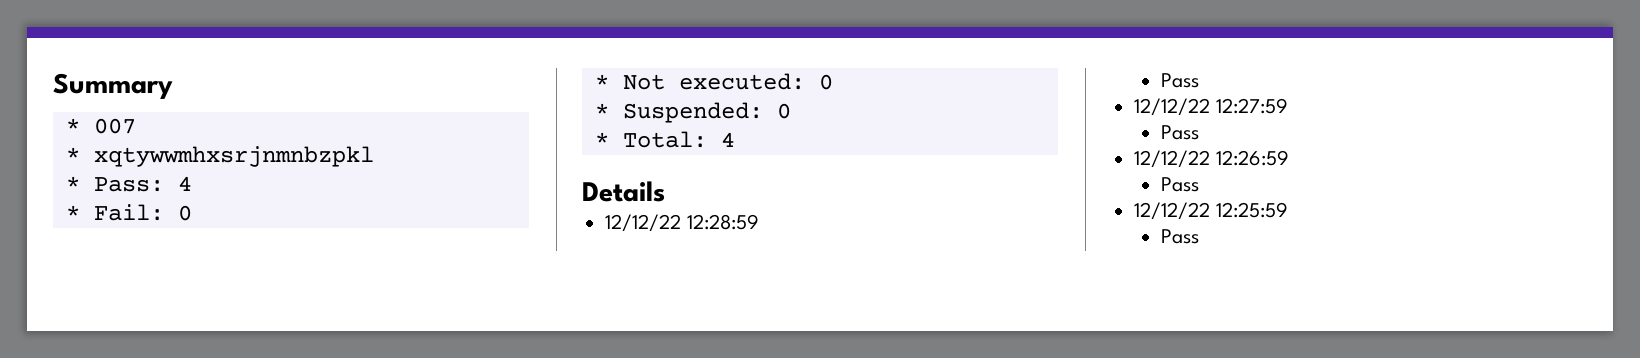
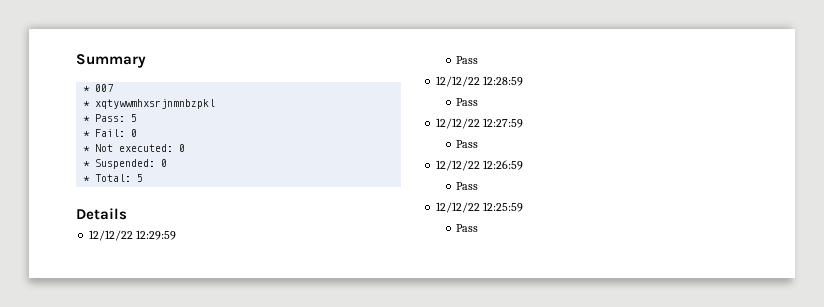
- * Pass: 4
+ * Pass: 5
- * Total: 4
+ * Total: 5
+ 12/12/22 12:29:59
+ Pass

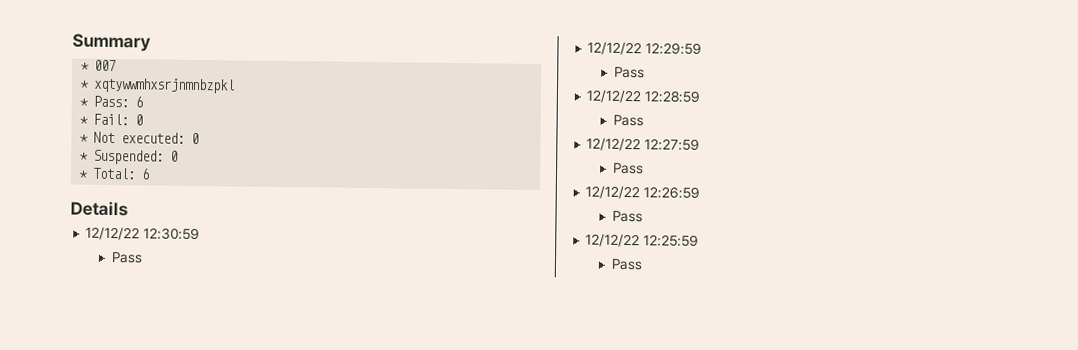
- * Pass: 5
+ * Pass: 6
- * Total: 5
+ * Total: 6
+ 12/12/22 12:30:59
+ Pass

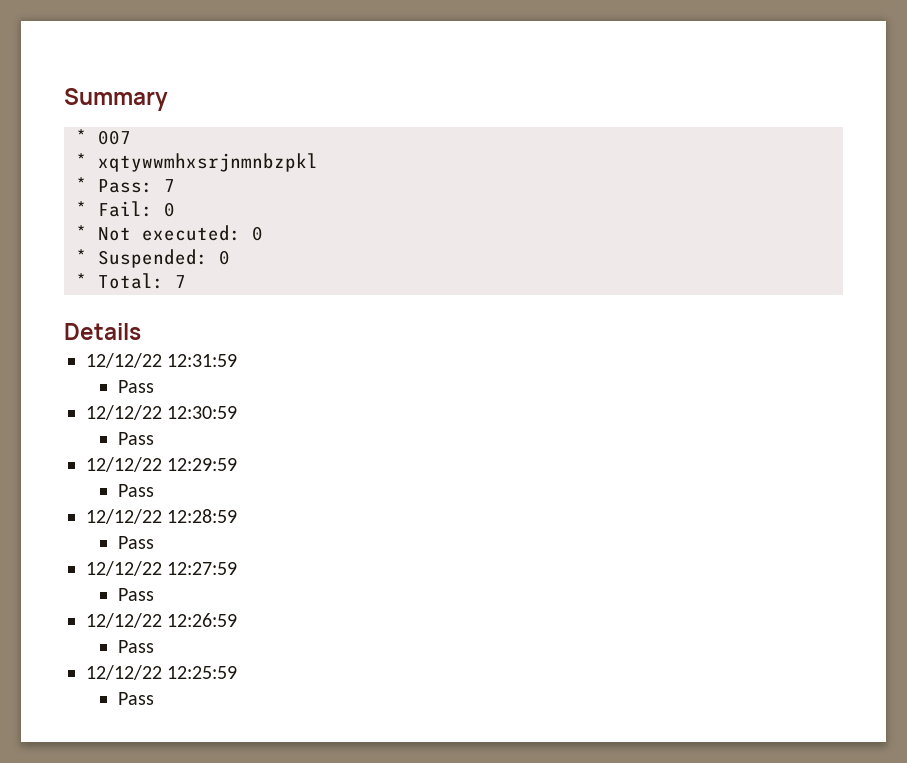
- * Pass: 6
+ * Pass: 7
- * Total: 6
+ * Total: 7
+ 12/12/22 12:31:59
+ Pass

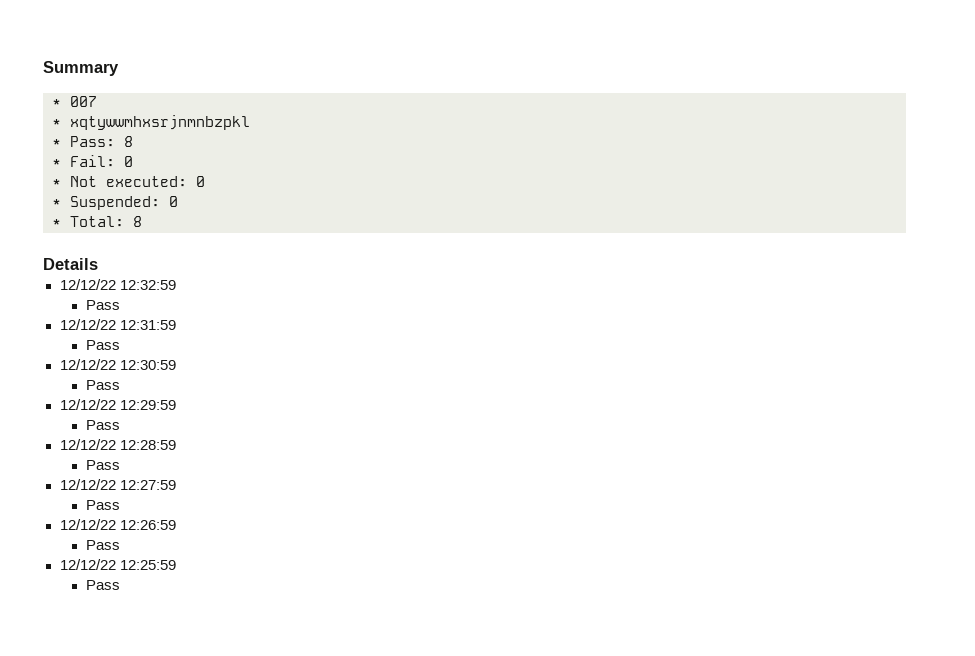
- * Pass: 7
+ * Pass: 8
- * Total: 7
+ * Total: 8
+ 12/12/22 12:32:59
+ Pass

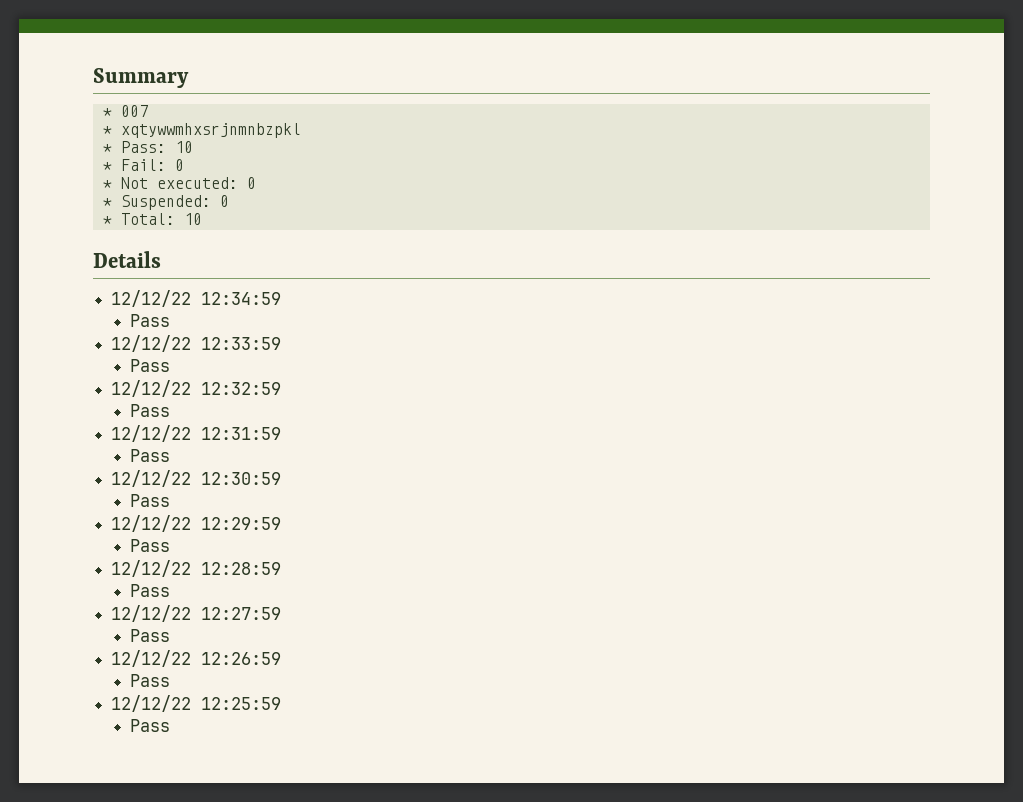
- * Pass: 8
+ * Pass: 10
- * Total: 8
+ * Total: 10
+ 12/12/22 12:34:59
+ Pass
+ 12/12/22 12:33:59
+ Pass

